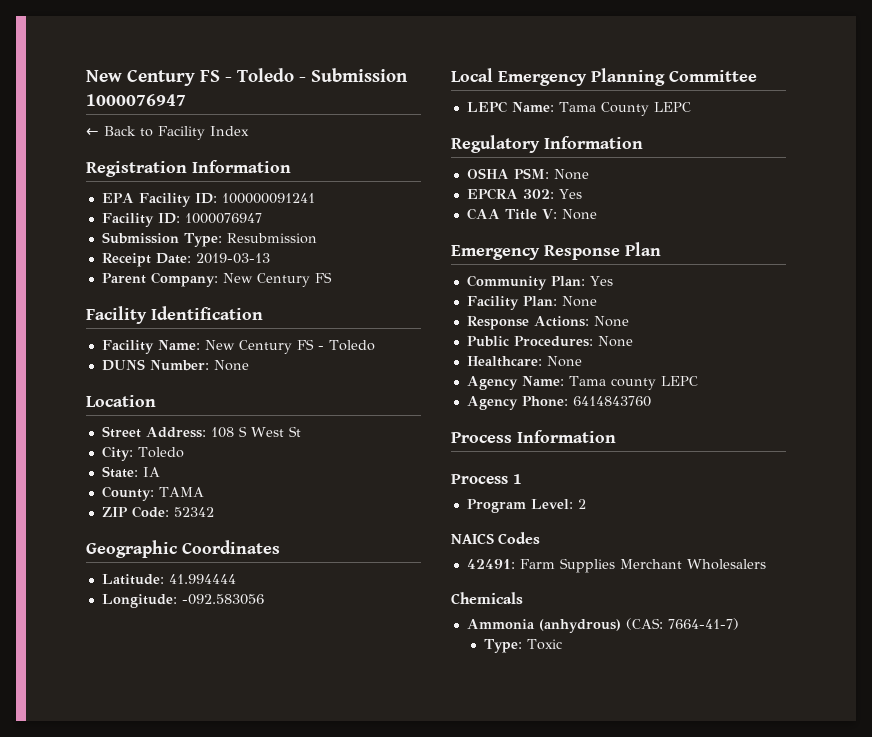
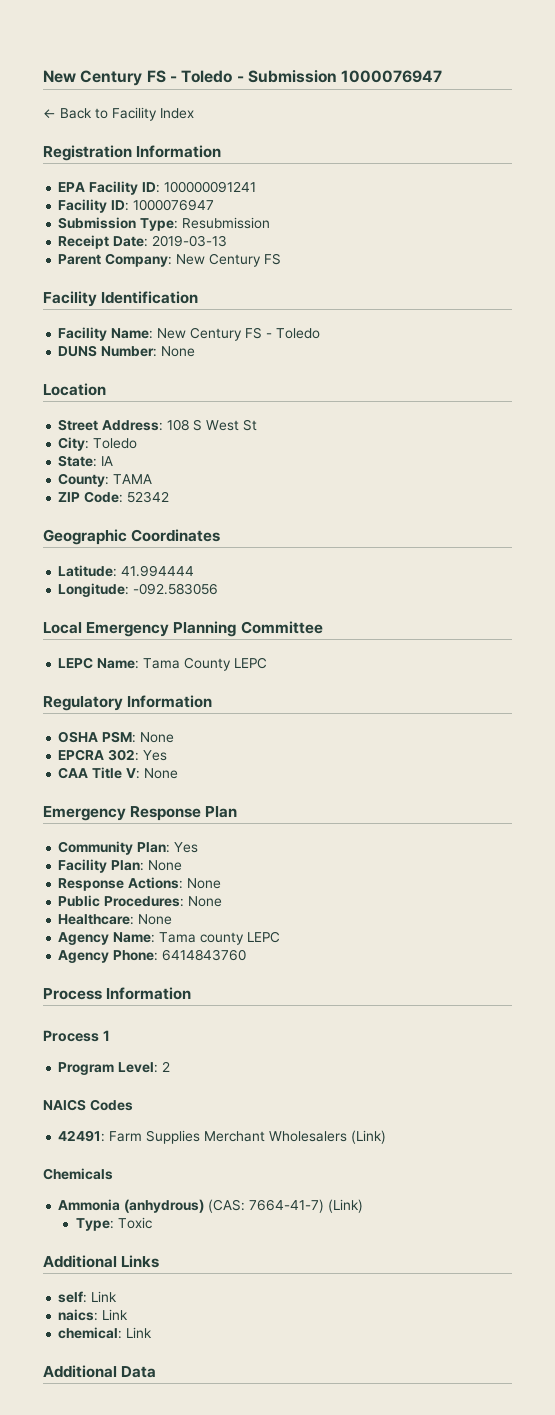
- 42491: Farm Supplies Merchant Wholesalers
+ 42491: Farm Supplies Merchant Wholesalers (Link)
- Ammonia (anhydrous) (CAS: 7664-41-7)
+ Ammonia (anhydrous) (CAS: 7664-41-7) (Link)
+ Additional Links
+ self: Link
+ naics: Link
+ chemical: Link
+ Additional Data

